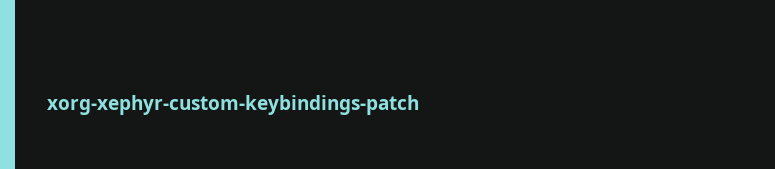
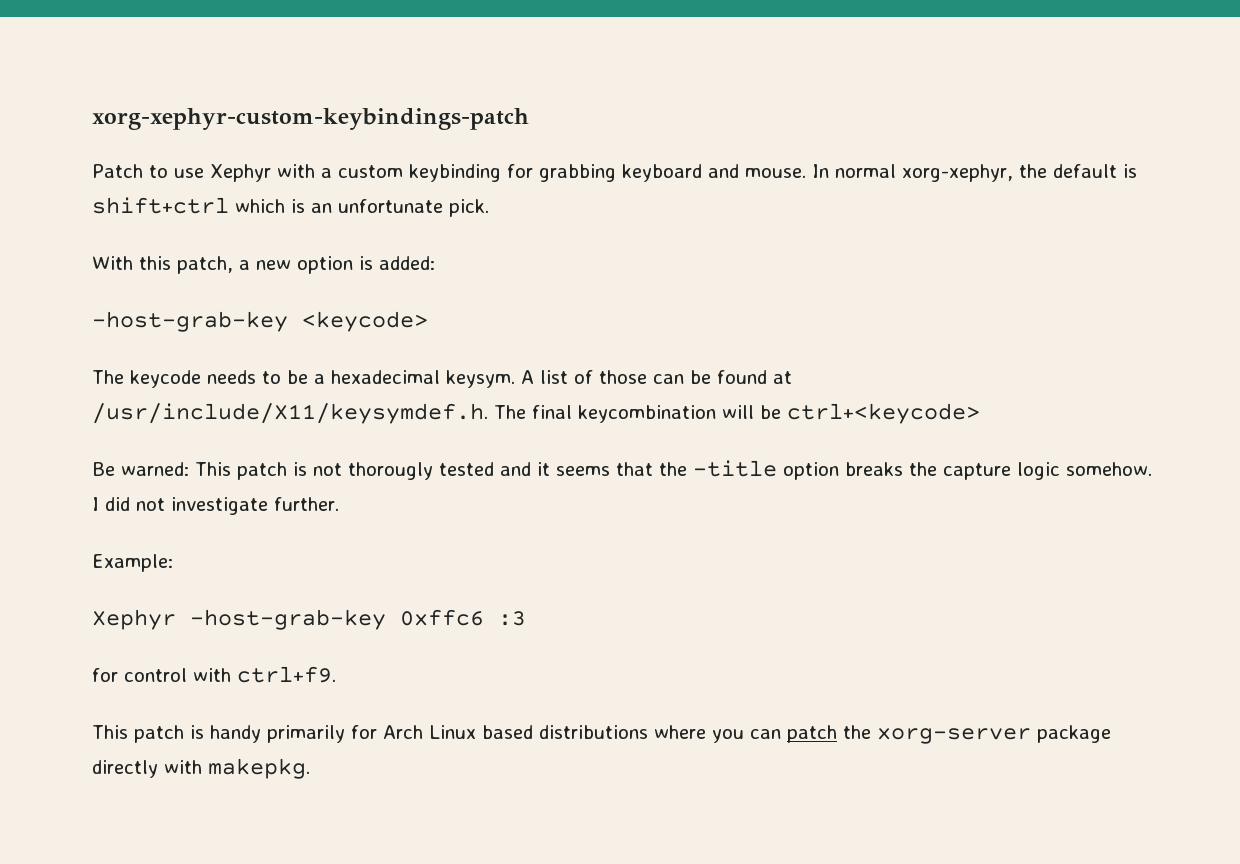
+ Patch to use Xephyr with a custom keybinding for grabbing keyboard and mouse. In normal xorg-xephyr, the default is shift+ctrl which is an unfortunate pick.
+ With this patch, a new option is added:
+ -host-grab-key <keycode>
+ The keycode needs to be a hexadecimal keysym. A list of those can be found at /usr/include/X11/keysymdef.h. The final keycombination will be ctrl+<keycode>
+ Be warned: This patch is not thorougly tested and it seems that the -title option breaks the capture logic somehow. I did not investigate further.
+ Example:
+ Xephyr -host-grab-key 0xffc6 :3
+ for control with ctrl+f9.
+ This patch is handy primarily for Arch Linux based distributions where you can patch the xorg-server package directly with makepkg.

